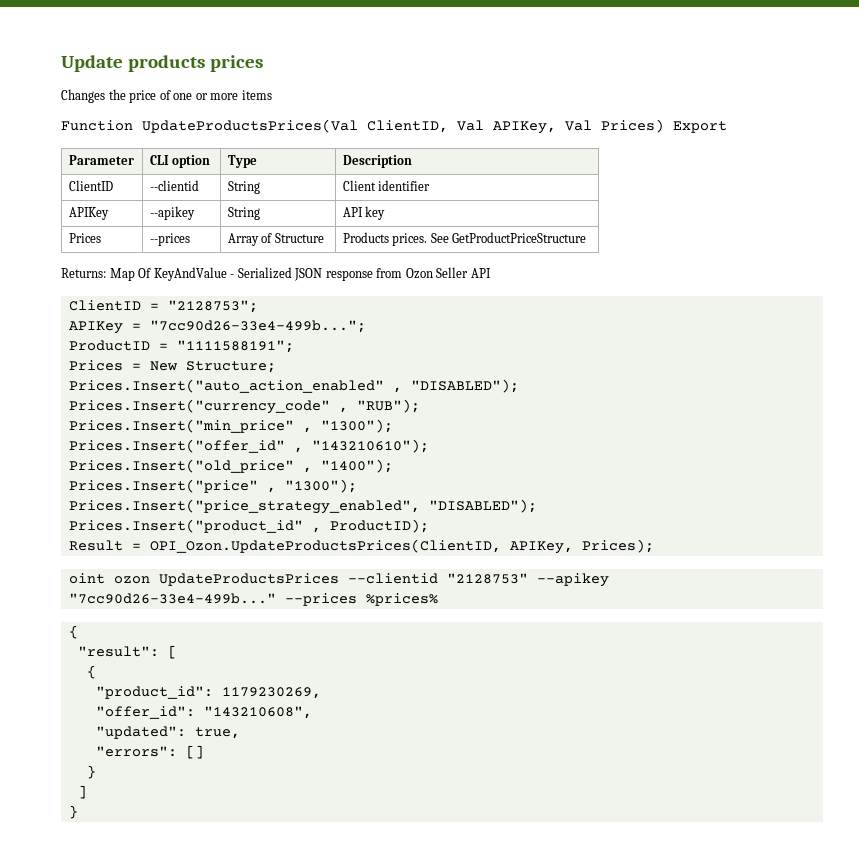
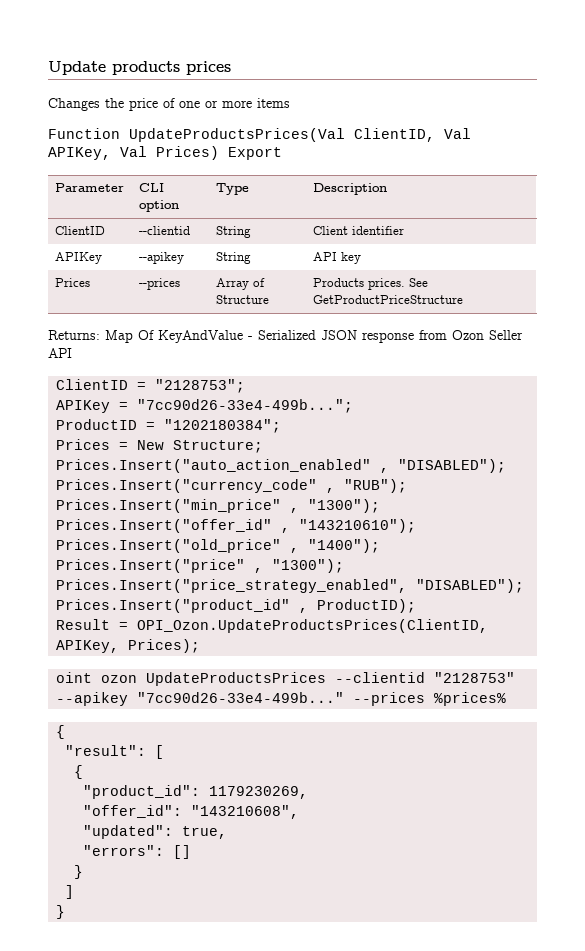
- ProductID = "1111588191";
+ ProductID = "1202180384";

